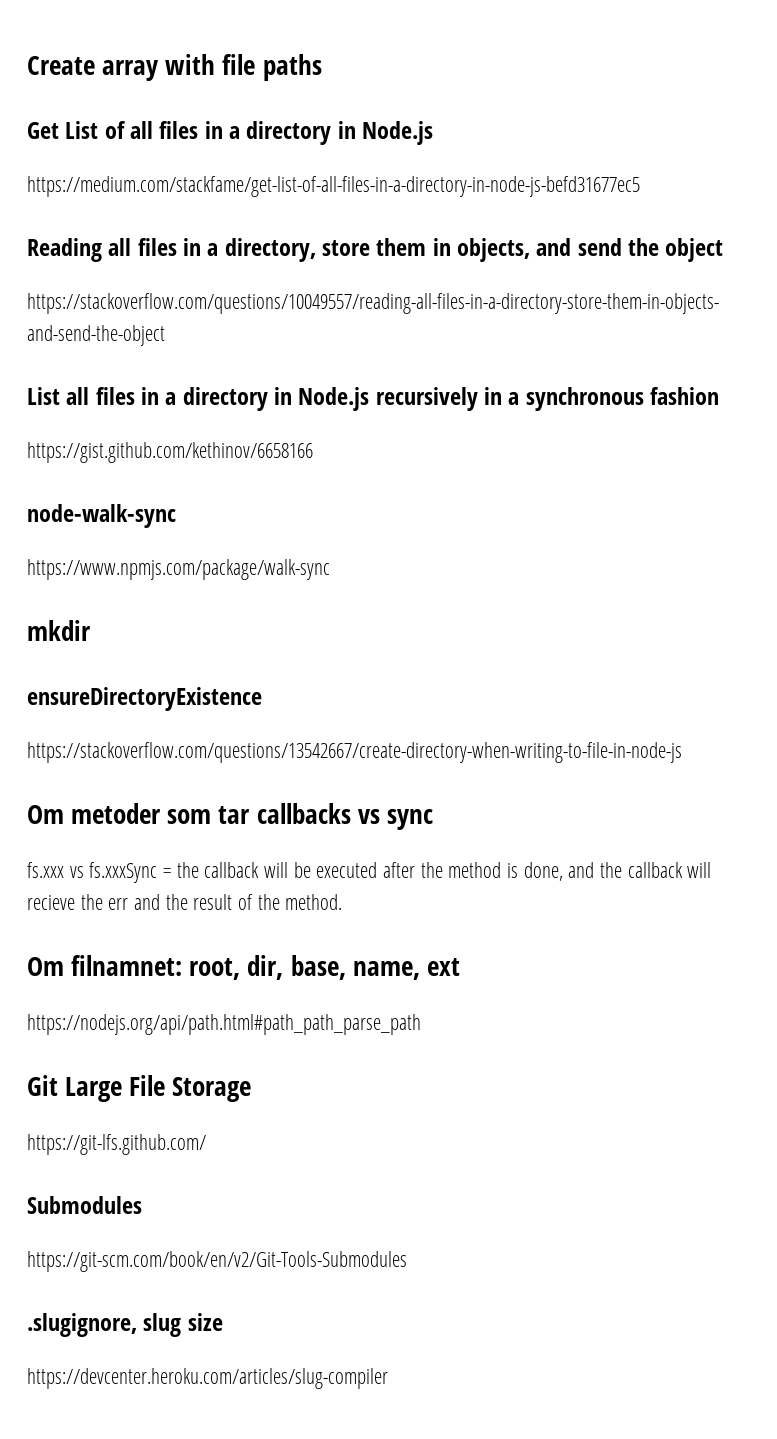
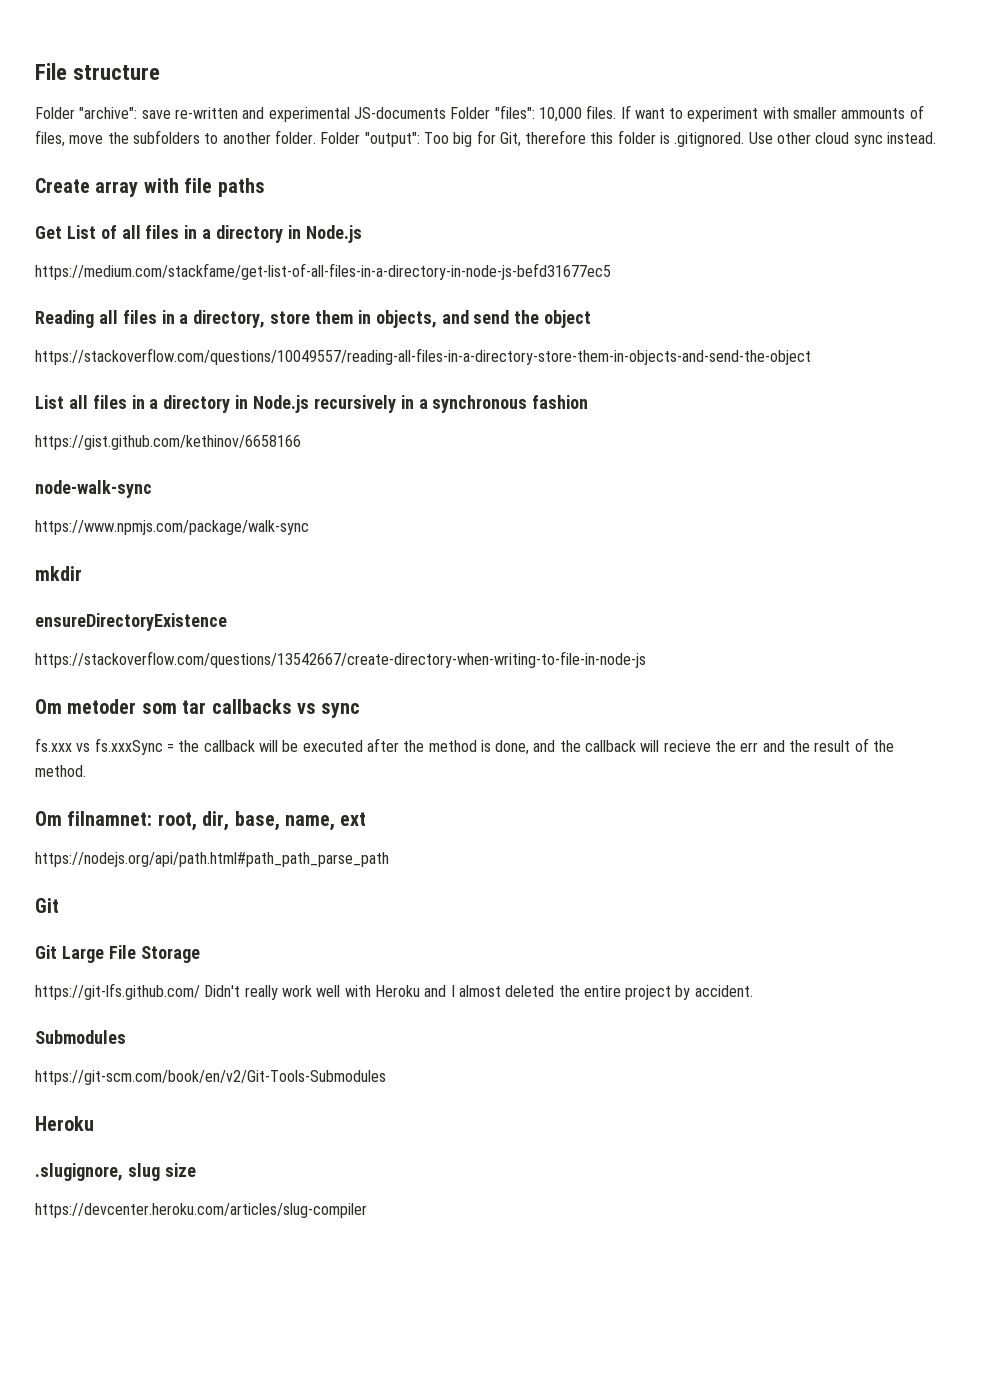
+ File structure
+ Folder "archive": save re-written and experimental JS-documents Folder "files": 10,000 files. If want to experiment with smaller ammounts of files, move the subfolders to another folder. Folder "output": Too big for Git, therefore this folder is .gitignored. Use other cloud sync instead.
  https://nodejs.org/api/path.html#path_path_parse_path
+ Git
- https://git-lfs.github.com/
+ https://git-lfs.github.com/ Didn't really work well with Heroku and I almost deleted the entire project by accident.
  https://git-scm.com/book/en/v2/Git-Tools-Submodules
+ Heroku

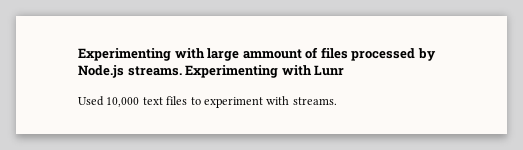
- File structure
- Folder "archive": save re-written and experimental JS-documents Folder "files": 10,000 files. If want to experiment with smaller ammounts of files, move the subfolders to another folder. Folder "output": Too big for Git, therefore this folder is .gitignored. Use other cloud sync instead.
- Create array with file paths
- Get List of all files in a directory in Node.js
- https://medium.com/stackfame/get-list-of-all-files-in-a-directory-in-node-js-befd31677ec5
- Reading all files in a directory, store them in objects, and send the object
- https://stackoverflow.com/questions/10049557/reading-all-files-in-a-directory-store-them-in-objects-and-send-the-object
- List all files in a directory in Node.js recursively in a synchronous fashion
- https://gist.github.com/kethinov/6658166
- node-walk-sync
- https://www.npmjs.com/package/walk-sync
- mkdir
- ensureDirectoryExistence
- https://stackoverflow.com/questions/13542667/create-directory-when-writing-to-file-in-node-js
- Om metoder som tar callbacks vs sync
- fs.xxx vs fs.xxxSync = the callback will be executed after the method is done, and the callback will recieve the err and the result of the method.
- Om filnamnet: root, dir, base, name, ext
- https://nodejs.org/api/path.html#path_path_parse_path
- Git
- Git Large File Storage
- https://git-lfs.github.com/ Didn't really work well with Heroku and I almost deleted the entire project by accident.
- Submodules
- https://git-scm.com/book/en/v2/Git-Tools-Submodules
- Heroku
- .slugignore, slug size
- https://devcenter.heroku.com/articles/slug-compiler
+ Experimenting with large ammount of files processed by Node.js streams. Experimenting with Lunr
+ Used 10,000 text files to experiment with streams.

